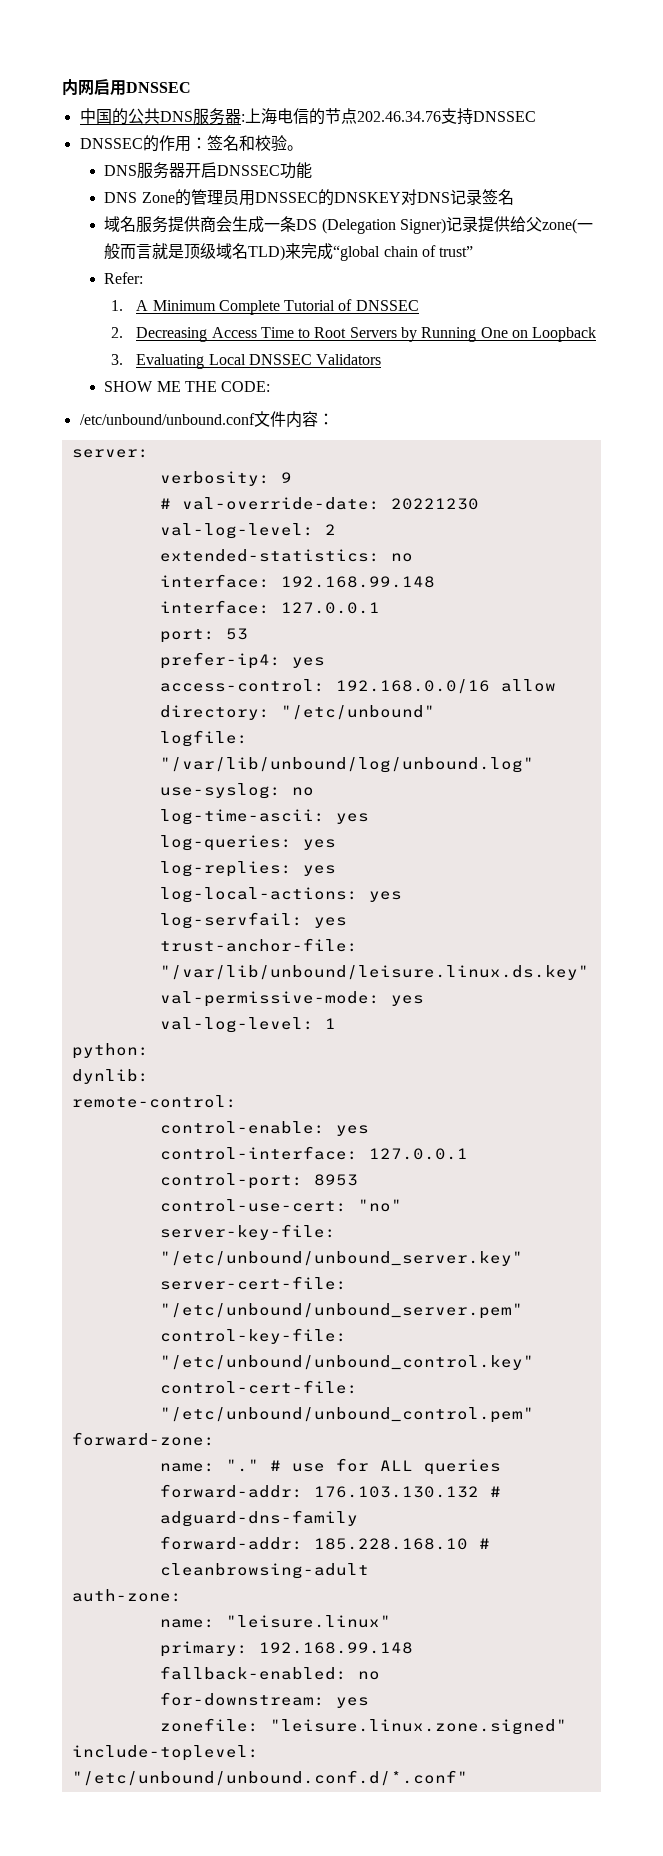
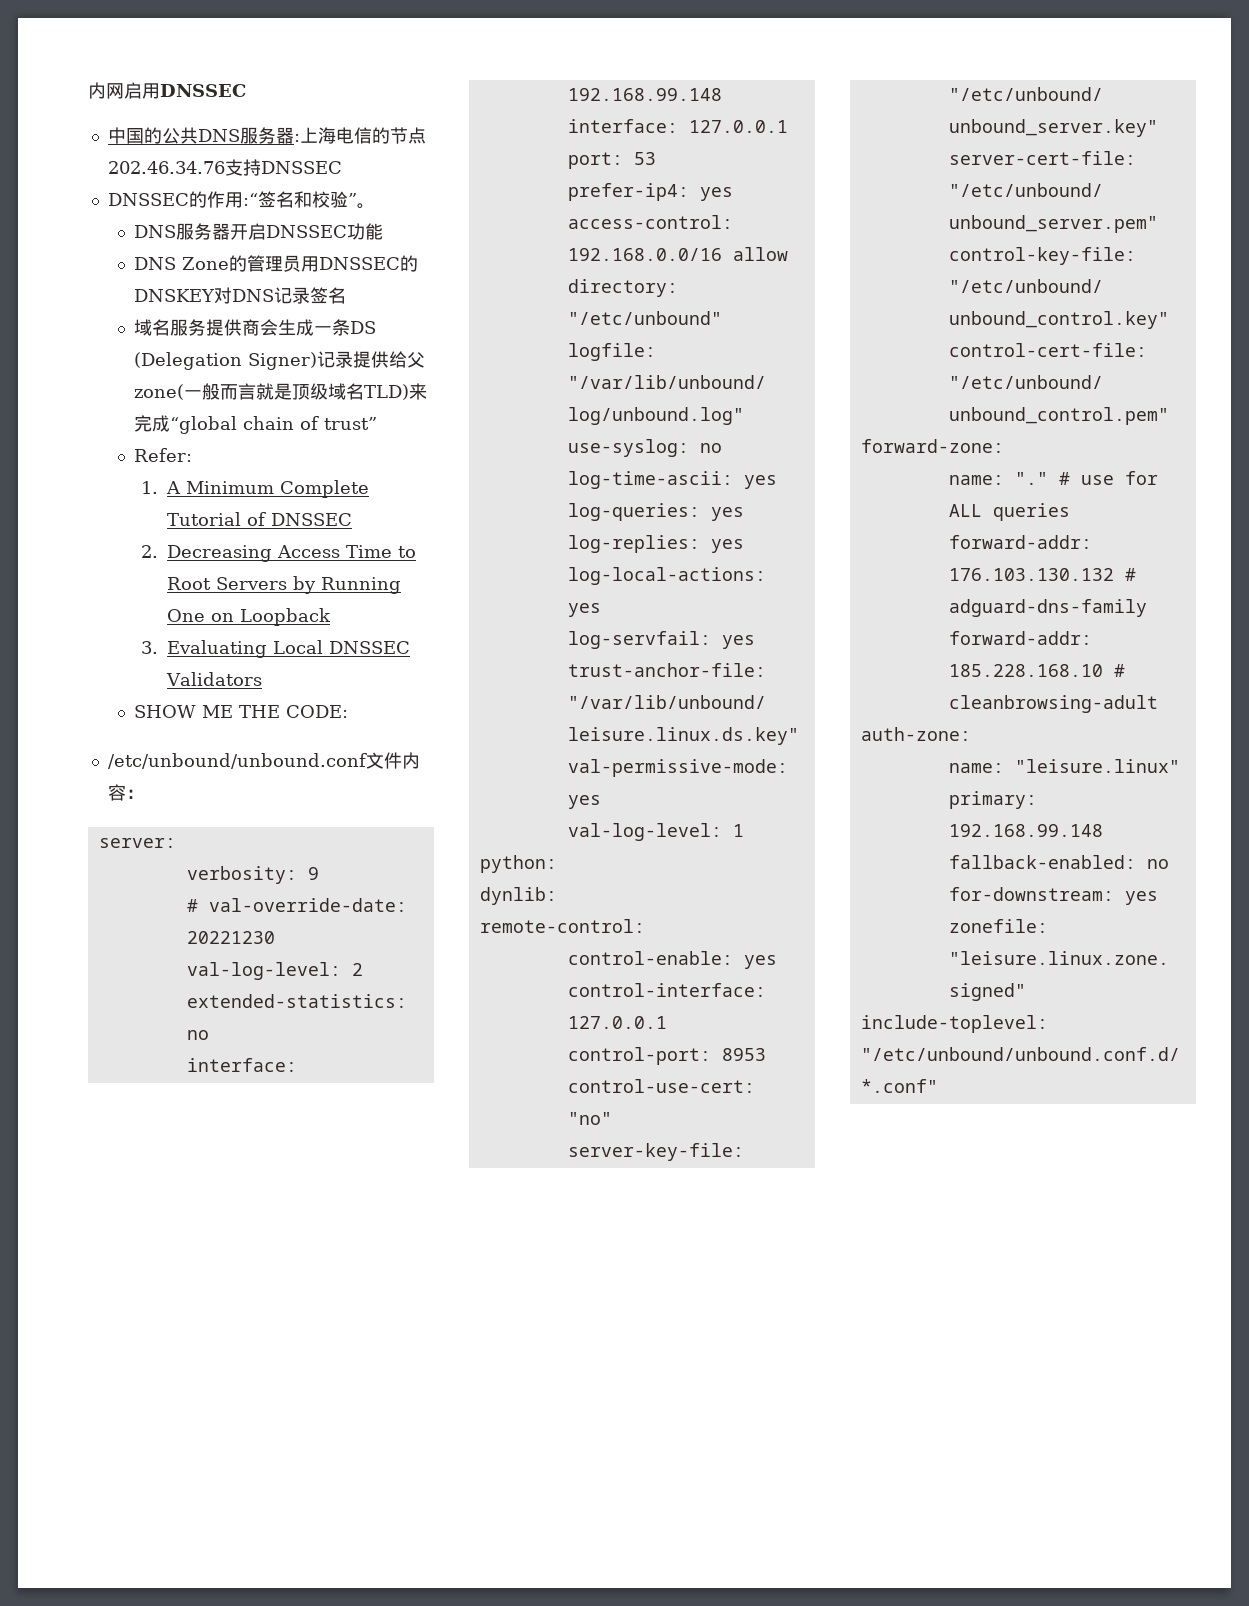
- DNSSEC的作用：签名和校验。
+ DNSSEC的作用:“签名和校验”。

